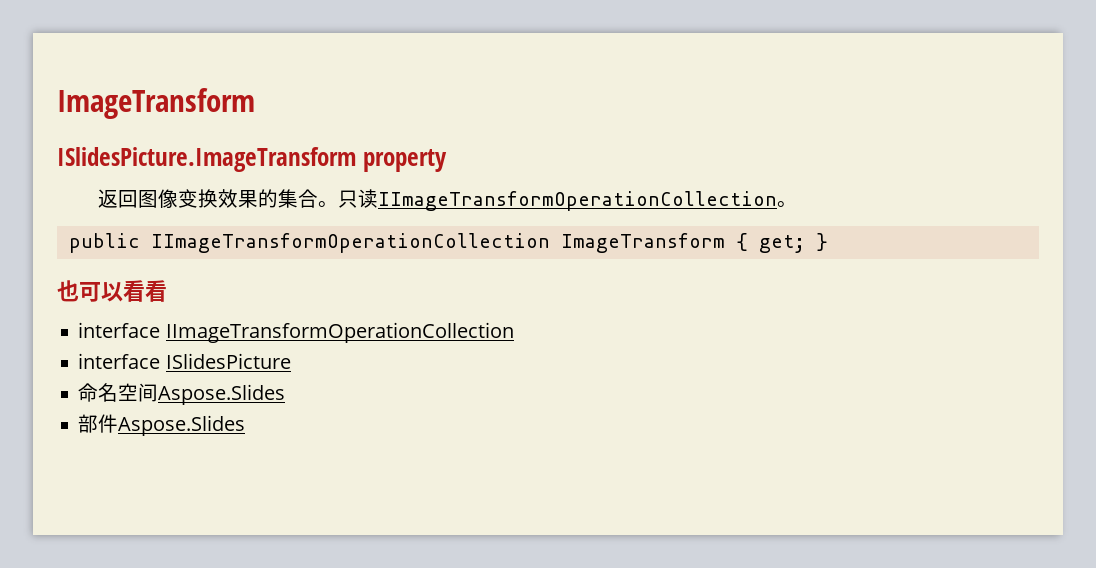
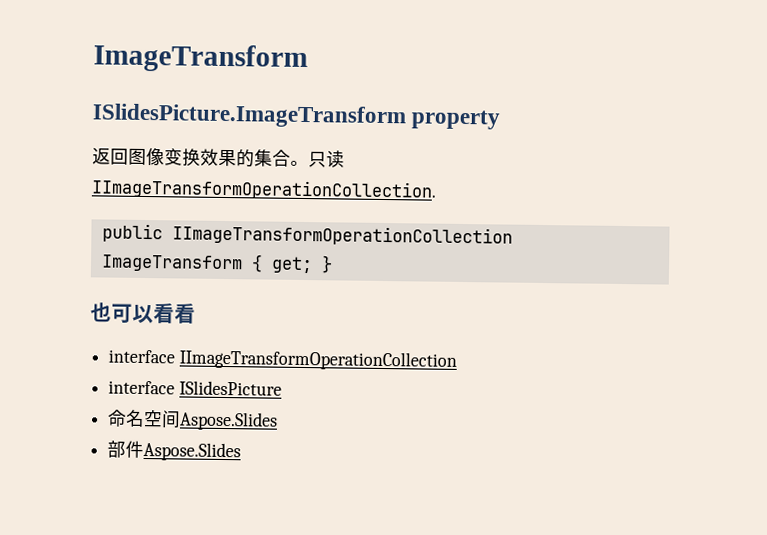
- 只读IImageTransformOperationCollection。
+ 只读IImageTransformOperationCollection.

